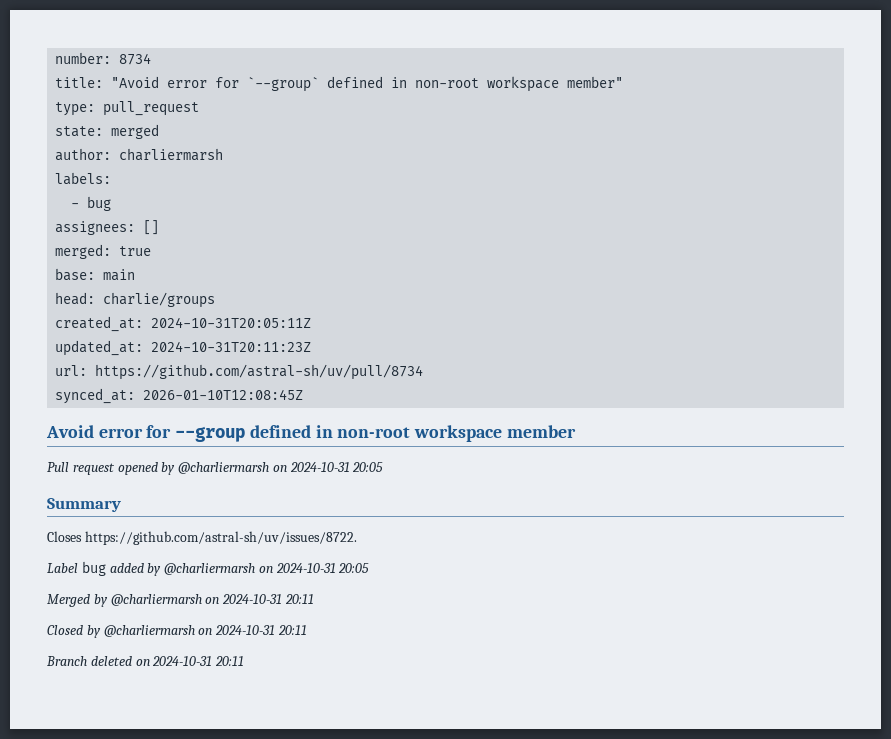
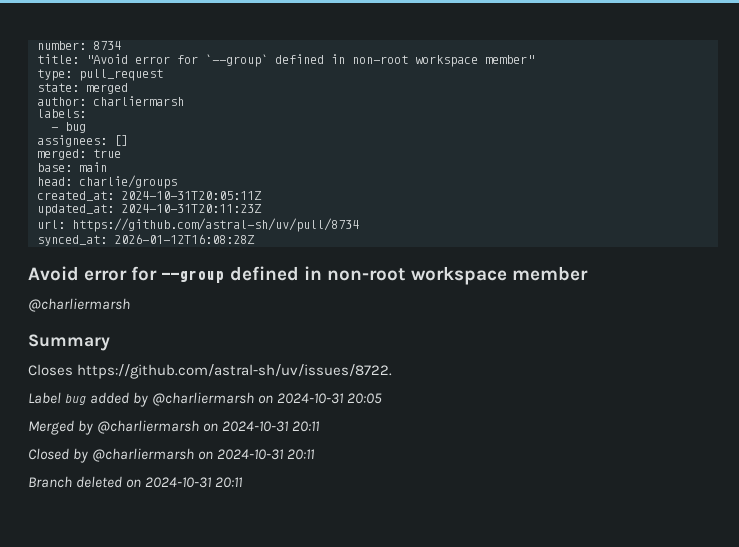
- synced_at: 2026-01-10T12:08:45Z
+ synced_at: 2026-01-12T16:08:28Z
  Avoid error for --group defined in non-root workspace member
- Pull request opened by @charliermarsh on 2024-10-31 20:05
+ @charliermarsh

